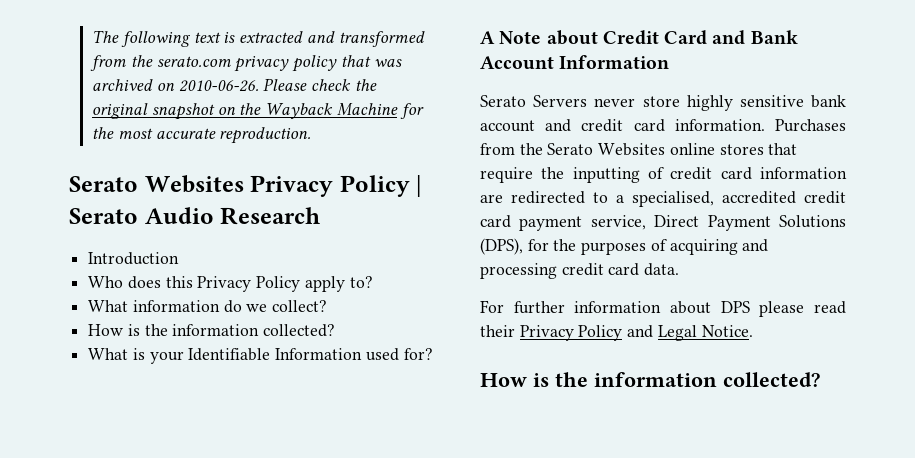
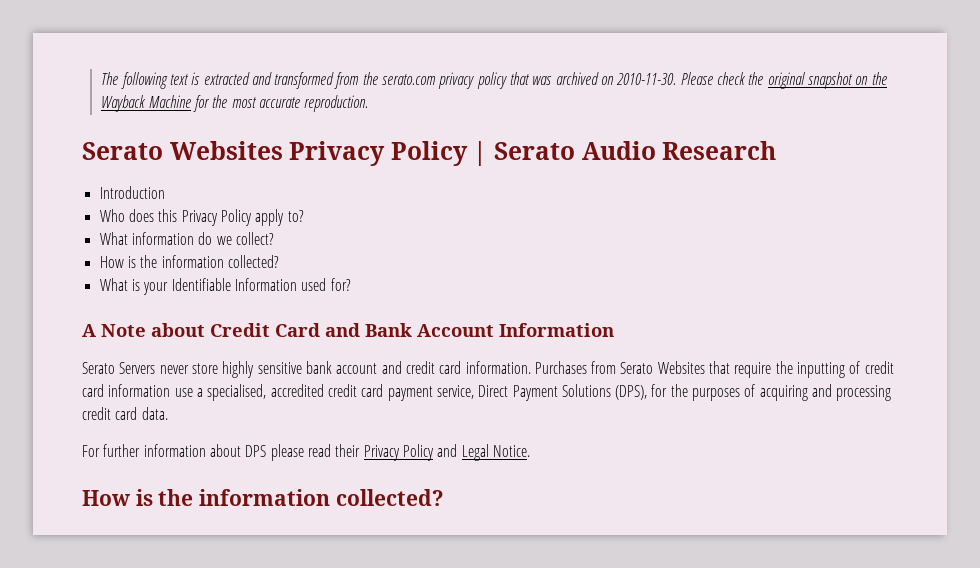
- The following text is extracted and transformed from the serato.com privacy policy that was archived on 2010-06-26.
+ The following text is extracted and transformed from the serato.com privacy policy that was archived on 2010-11-30.
- Purchases from the Serato Websites online stores that require the inputting of credit card information are redirected to a specialised, accredited credit card payment service, Direct Payment Solutions (DPS), for the purposes of acquiring and processing credit card data.
+ Purchases from Serato Websites that require the inputting of credit card information use a specialised, accredited credit card payment service, Direct Payment Solutions (DPS), for the purposes of acquiring and processing credit card data.

